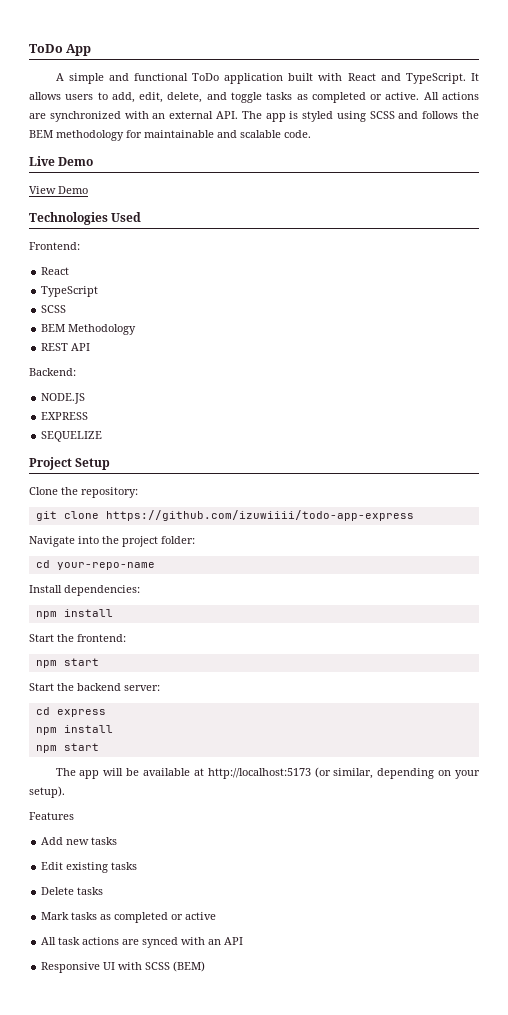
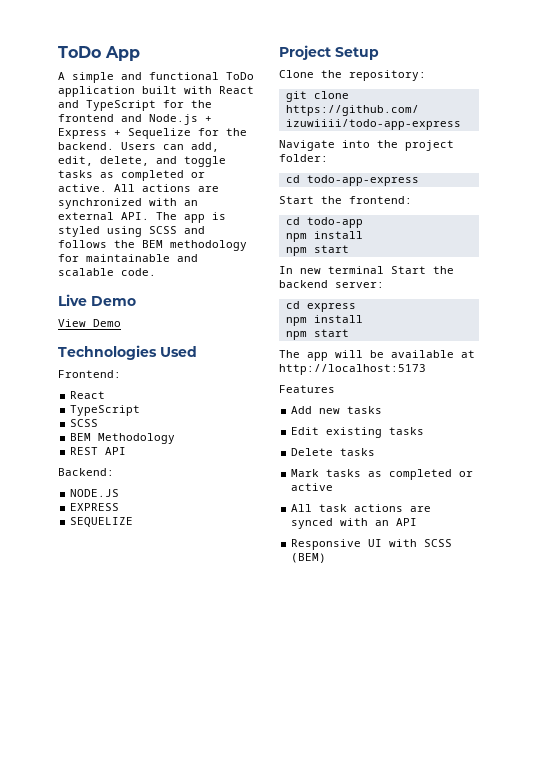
- A simple and functional ToDo application built with React and TypeScript. It allows users to add, edit, delete, and toggle tasks as completed or active.
+ A simple and functional ToDo application built with React and TypeScript for the frontend and Node.js + Express + Sequelize for the backend. Users can add, edit, delete, and toggle tasks as completed or active.
- cd your-repo-name
- Install dependencies:
- npm install
+ cd todo-app-express
  Start the frontend:
+ cd todo-app
+ npm install
  npm start
- Start the backend server:
+ In new terminal Start the backend server:
- The app will be available at http://localhost:5173 (or similar, depending on your setup).
+ The app will be available at http://localhost:5173

